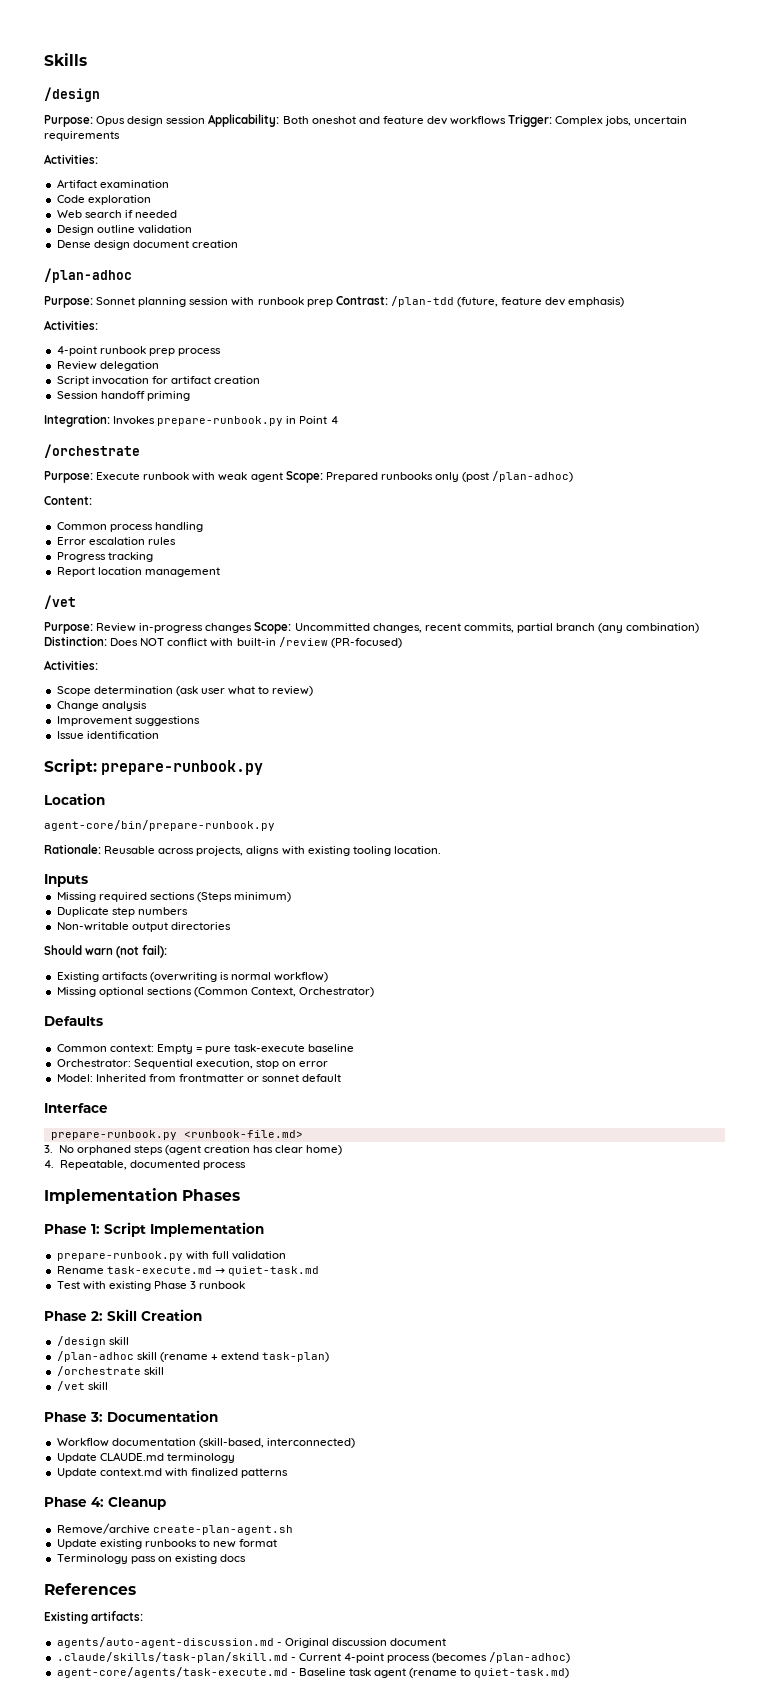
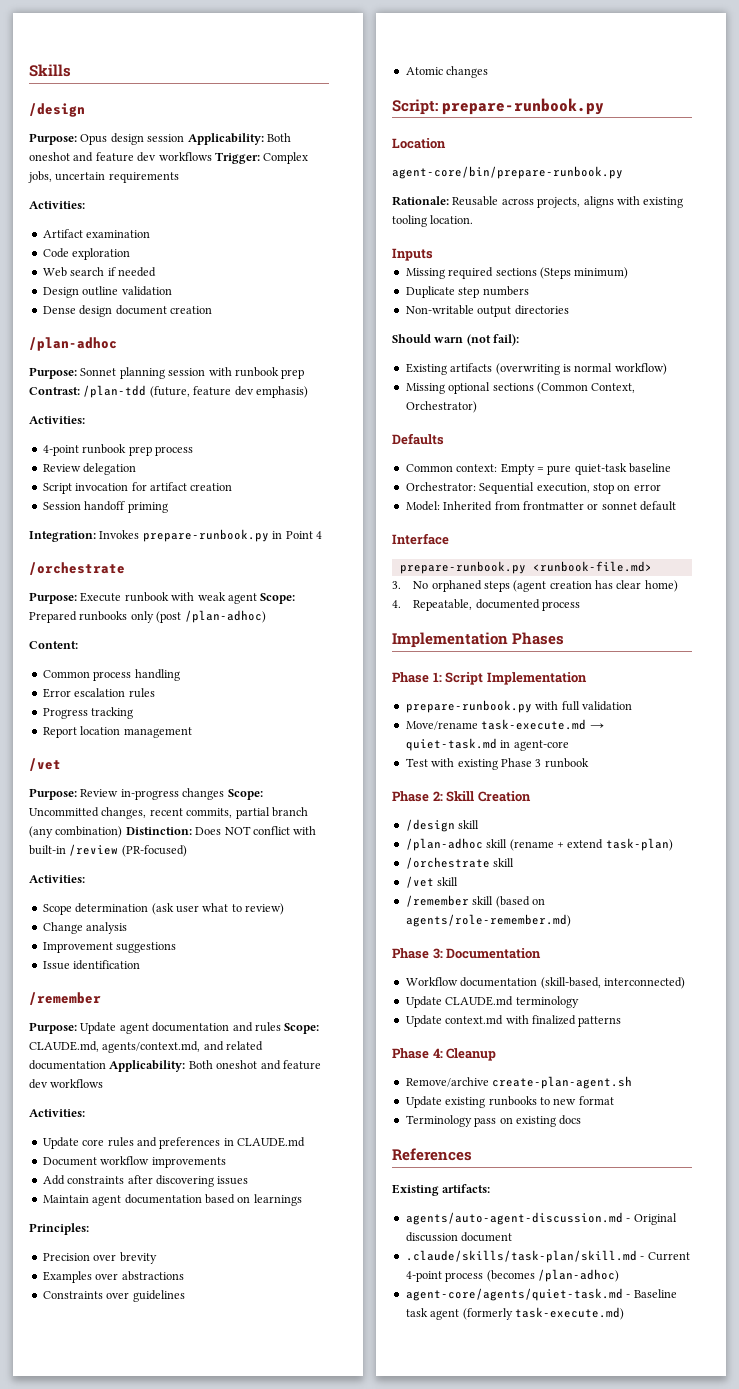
  Issue identification
+ /remember
+ Purpose: Update agent documentation and rules Scope: CLAUDE.md, agents/context.md, and related documentation Applicability: Both oneshot and feature dev workflows
+ Activities:
+ Update core rules and preferences in CLAUDE.md
+ Document workflow improvements
+ Add constraints after discovering issues
+ Maintain agent documentation based on learnings
+ Principles:
+ Precision over brevity
+ Examples over abstractions
+ Constraints over guidelines
+ Atomic changes
- Common context: Empty = pure task-execute baseline
+ Common context: Empty = pure quiet-task baseline
- Rename task-execute.md → quiet-task.md
+ Move/rename task-execute.md → quiet-task.md in agent-core
+ /remember skill (based on agents/role-remember.md)
- agent-core/agents/task-execute.md - Baseline task agent (rename to quiet-task.md)
+ agent-core/agents/quiet-task.md - Baseline task agent (formerly task-execute.md)

